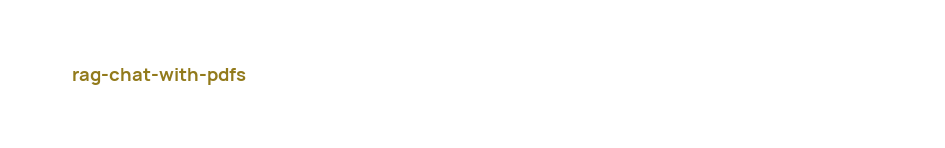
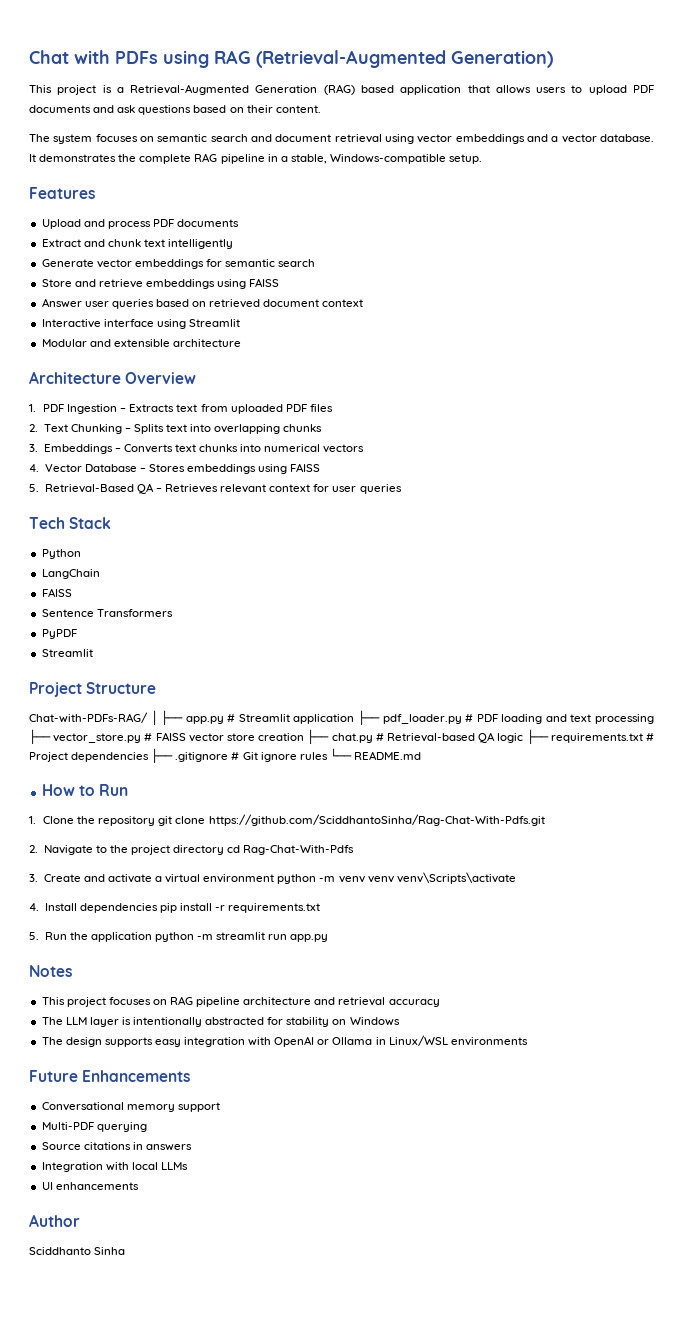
- rag-chat-with-pdfs
+ Chat with PDFs using RAG (Retrieval-Augmented Generation)
+ This project is a Retrieval-Augmented Generation (RAG) based application that allows users to upload PDF documents and ask questions based on their content.
+ The system focuses on semantic search and document retrieval using vector embeddings and a vector database. It demonstrates the complete RAG pipeline in a stable, Windows-compatible setup.
+ Features
+ Upload and process PDF documents
+ Extract and chunk text intelligently
+ Generate vector embeddings for semantic search
+ Store and retrieve embeddings using FAISS
+ Answer user queries based on retrieved document context
+ Interactive interface using Streamlit
+ Modular and extensible architecture
+ Architecture Overview
+ 1. PDF Ingestion – Extracts text from uploaded PDF files
+ 2. Text Chunking – Splits text into overlapping chunks
+ 3. Embeddings – Converts text chunks into numerical vectors
+ 4. Vector Database – Stores embeddings using FAISS
+ 5. Retrieval-Based QA – Retrieves relevant context for user queries
+ Tech Stack
+ Python
+ LangChain
+ FAISS
+ Sentence Transformers
+ PyPDF
+ Streamlit
+ Project Structure
+ Chat-with-PDFs-RAG/ │ ├── app.py # Streamlit application ├── pdf_loader.py # PDF loading and text processing ├── vector_store.py # FAISS vector store creation ├── chat.py # Retrieval-based QA logic ├── requirements.txt # Project dependencies ├── .gitignore # Git ignore rules └── README.md
+ How to Run
+ 1. Clone the repository git clone https://github.com/SciddhantoSinha/Rag-Chat-With-Pdfs.git
+ 2. Navigate to the project directory cd Rag-Chat-With-Pdfs
+ 3. Create and activate a virtual environment python -m venv venv venv\Scripts\activate
+ 4. Install dependencies pip install -r requirements.txt
+ 5. Run the application python -m streamlit run app.py
+ Notes
+ This project focuses on RAG pipeline architecture and retrieval accuracy
+ The LLM layer is intentionally abstracted for stability on Windows
+ The design supports easy integration with OpenAI or Ollama in Linux/WSL environments
+ Future Enhancements
+ Conversational memory support
+ Multi-PDF querying
+ Source citations in answers
+ Integration with local LLMs
+ UI enhancements
+ Author
+ Sciddhanto Sinha

